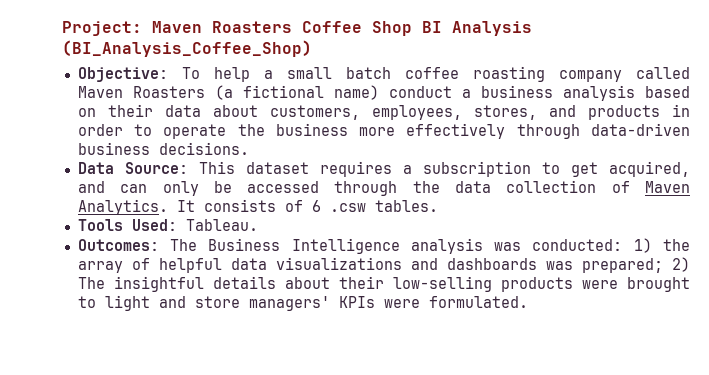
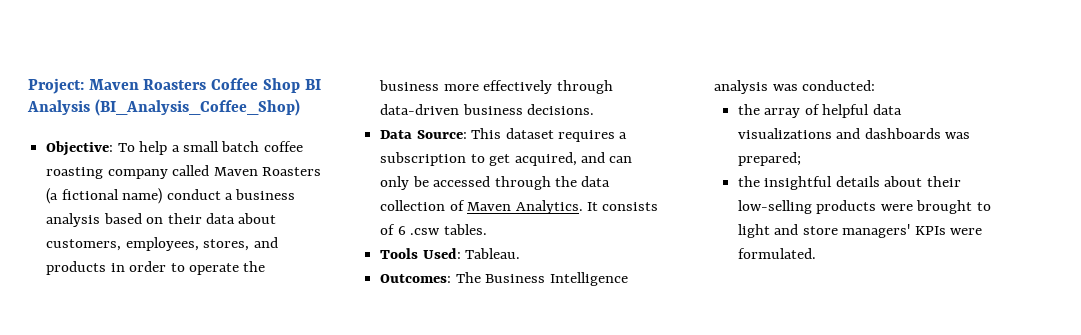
- Outcomes: The Business Intelligence analysis was conducted: 1) the array of helpful data visualizations and dashboards was prepared; 2) The insightful details about their low-selling products were brought to light and store managers' KPIs were formulated.
+ Outcomes: The Business Intelligence analysis was conducted:
+ the array of helpful data visualizations and dashboards was prepared;
+ the insightful details about their low-selling products were brought to light and store managers' KPIs were formulated.

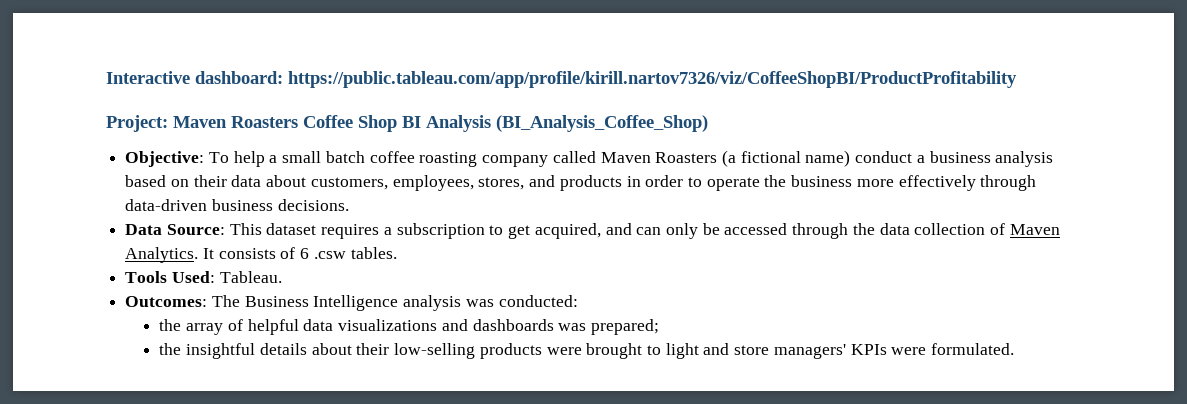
+ Interactive dashboard: https://public.tableau.com/app/profile/kirill.nartov7326/viz/CoffeeShopBI/ProductProfitability

